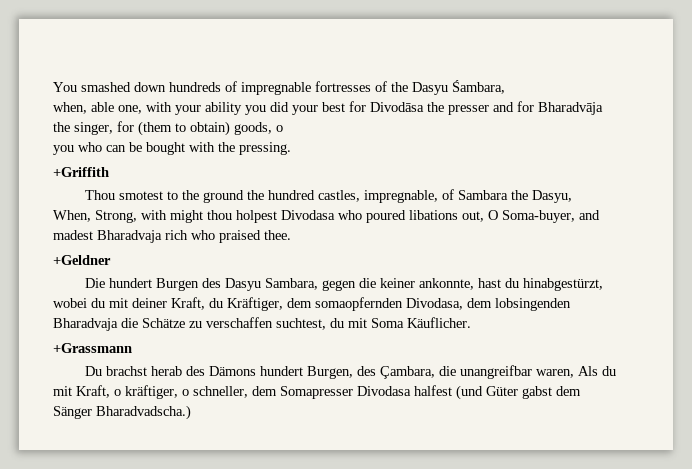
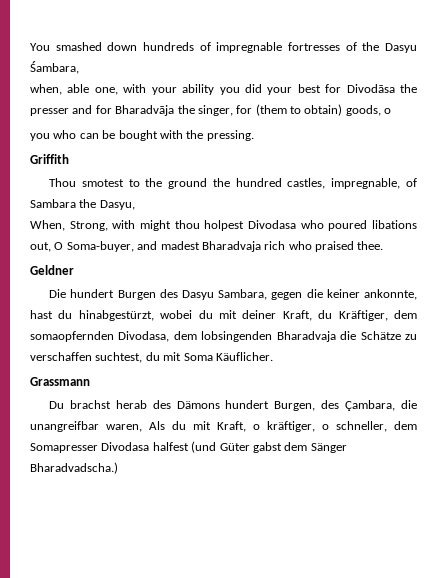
- +Griffith
+ Griffith
- +Geldner
+ Geldner
- +Grassmann
+ Grassmann

